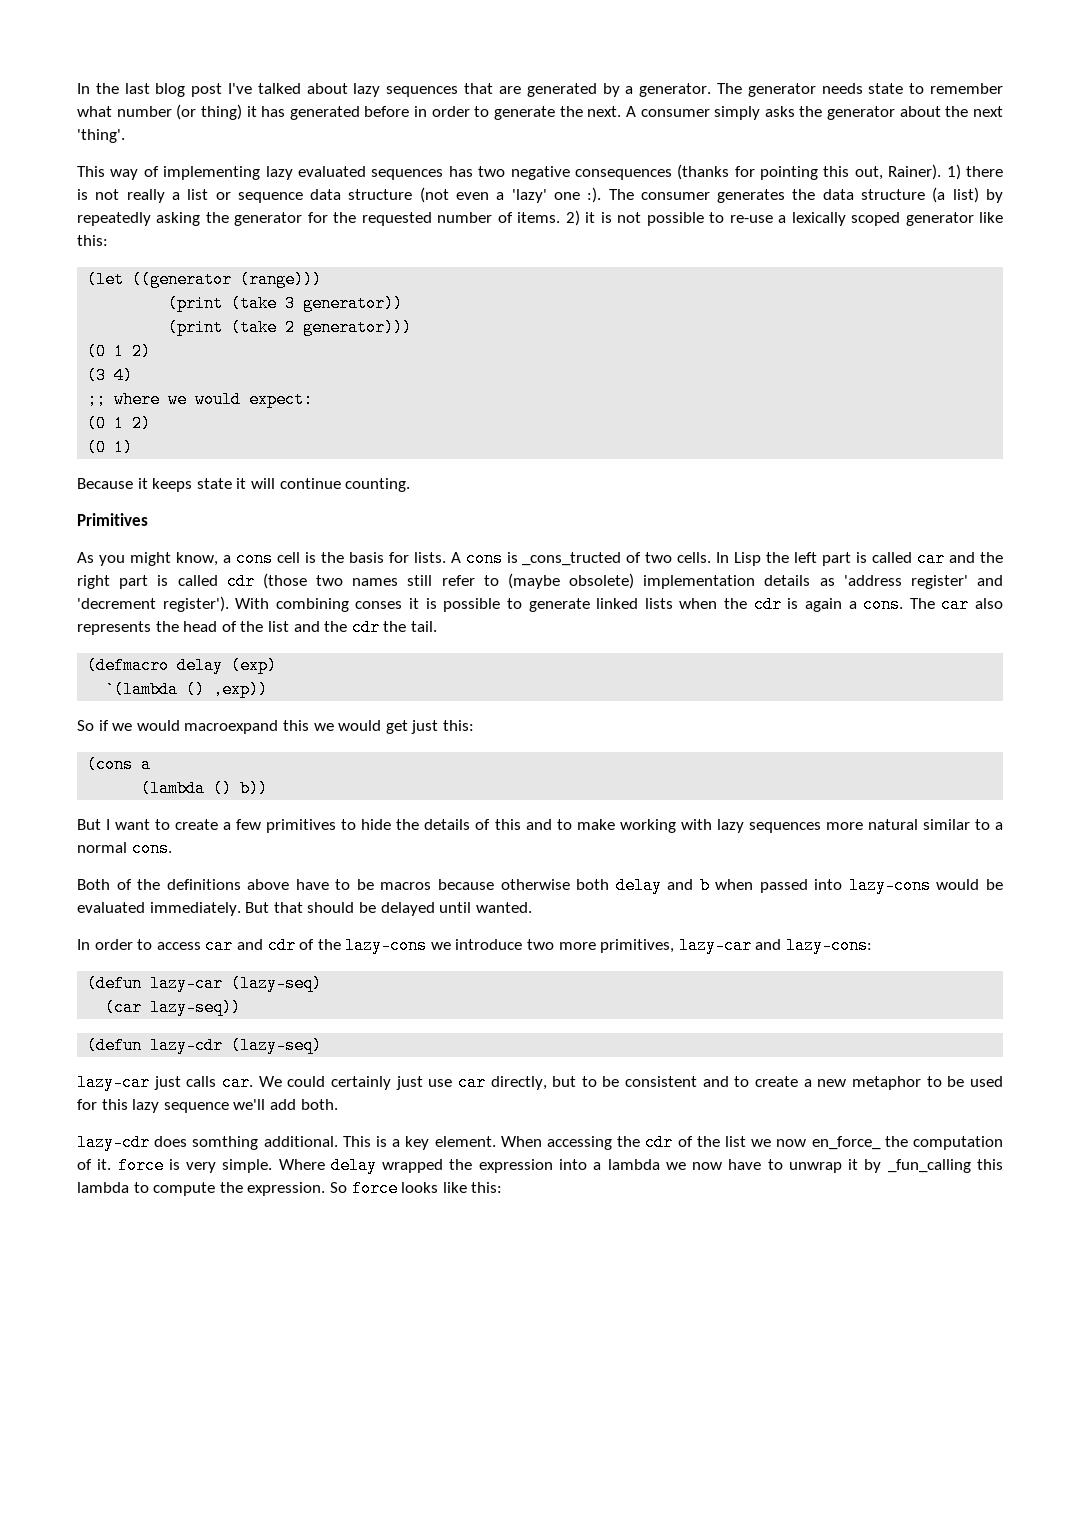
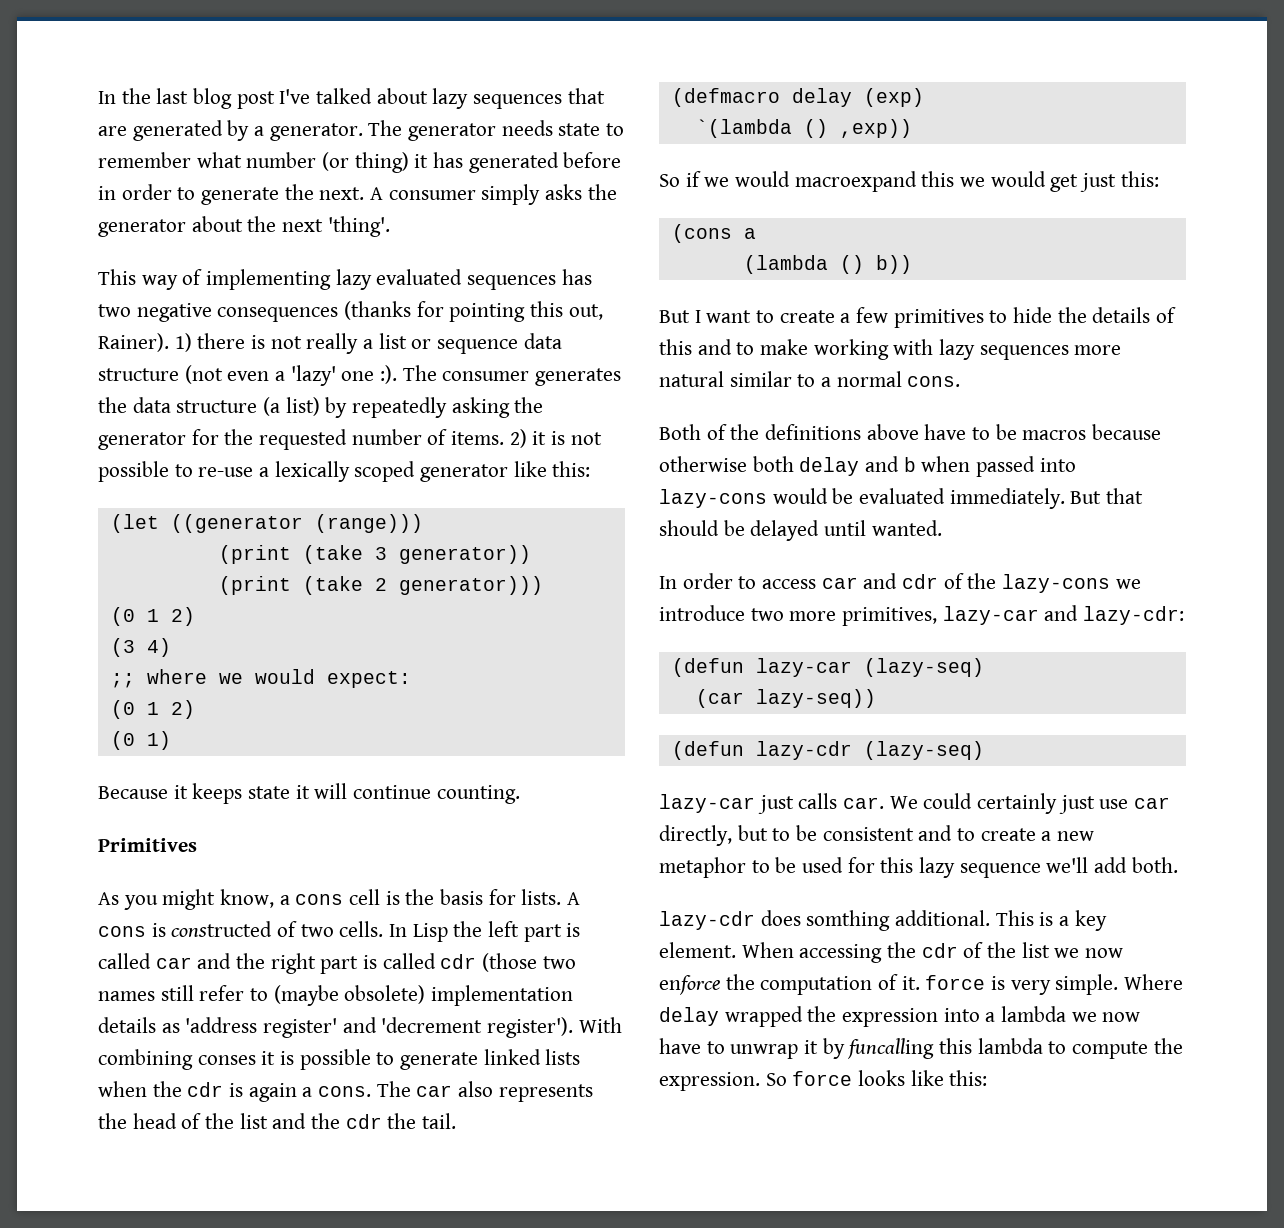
- A cons is _cons_tructed of two cells.
+ A cons is constructed of two cells.
- In order to access car and cdr of the lazy-cons we introduce two more primitives, lazy-car and lazy-cons:
+ In order to access car and cdr of the lazy-cons we introduce two more primitives, lazy-car and lazy-cdr:
- When accessing the cdr of the list we now en_force_ the computation of it. force is very simple.
+ When accessing the cdr of the list we now enforce the computation of it. force is very simple.
- Where delay wrapped the expression into a lambda we now have to unwrap it by _fun_calling this lambda to compute the expression.
+ Where delay wrapped the expression into a lambda we now have to unwrap it by funcalling this lambda to compute the expression.

